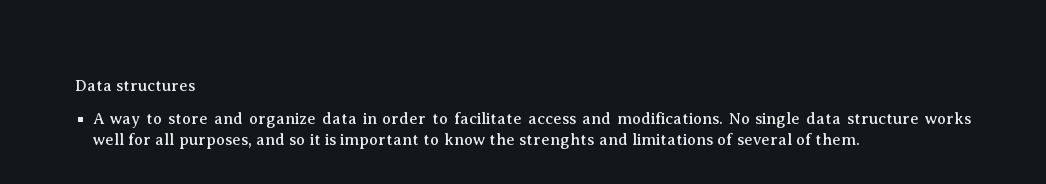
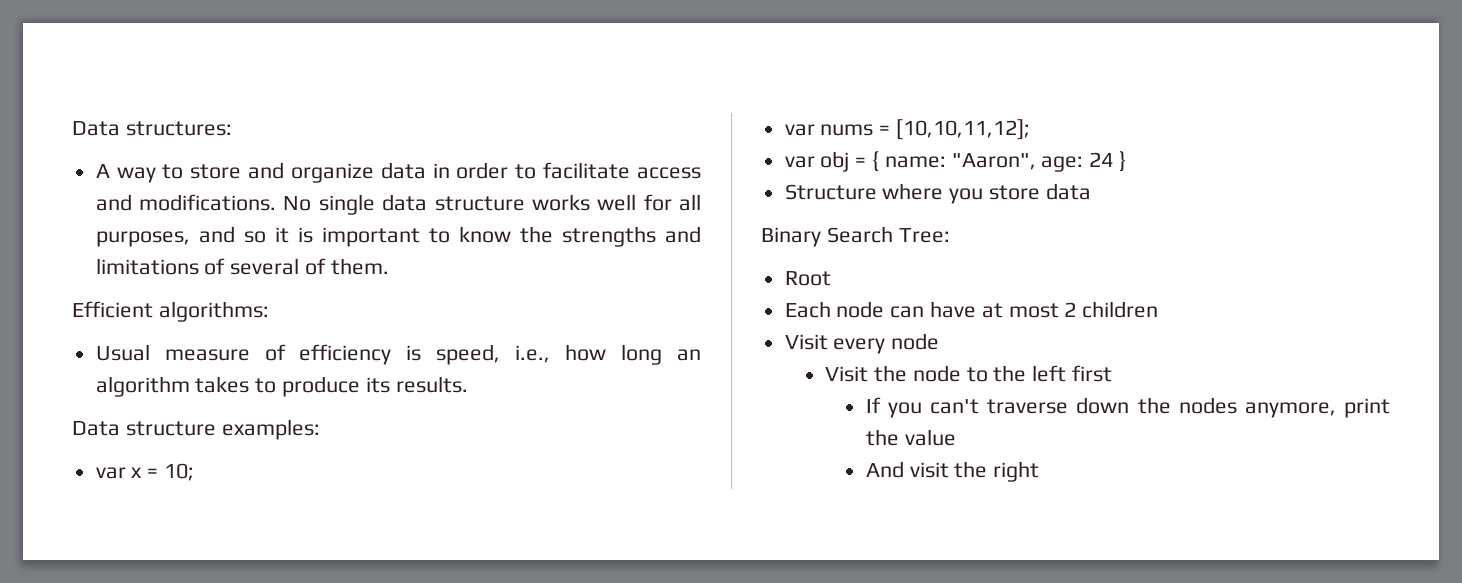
- Data structures
+ Data structures:
- No single data structure works well for all purposes, and so it is important to know the strenghts and limitations of several of them.
+ No single data structure works well for all purposes, and so it is important to know the strengths and limitations of several of them.
+ Efficient algorithms:
+ Usual measure of efficiency is speed, i.e., how long an algorithm takes to produce its results.
+ Data structure examples:
+ var x = 10;
+ var nums = [10,10,11,12];
+ var obj = { name: "Aaron", age: 24 }
+ Structure where you store data
+ Binary Search Tree:
+ Root
+ Each node can have at most 2 children
+ Visit every node
+ Visit the node to the left first
+ If you can't traverse down the nodes anymore, print the value
+ And visit the right

